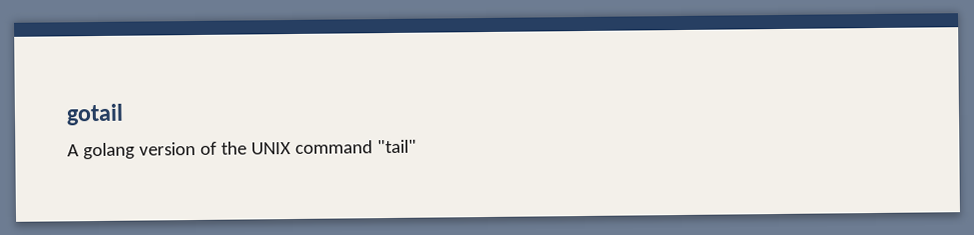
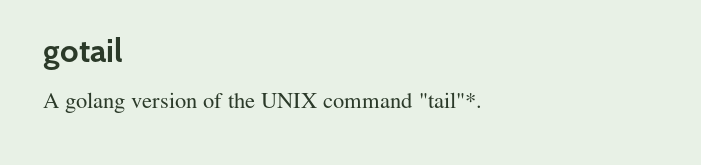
- A golang version of the UNIX command "tail"
+ A golang version of the UNIX command "tail"*.

